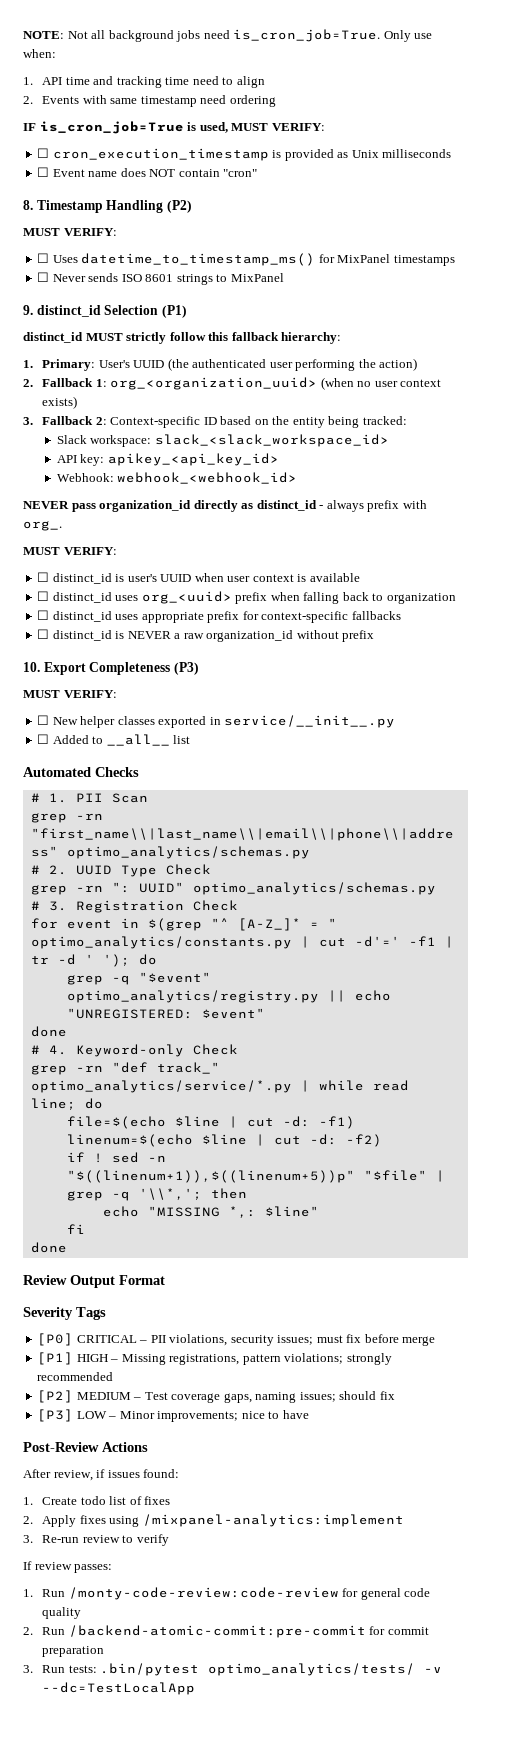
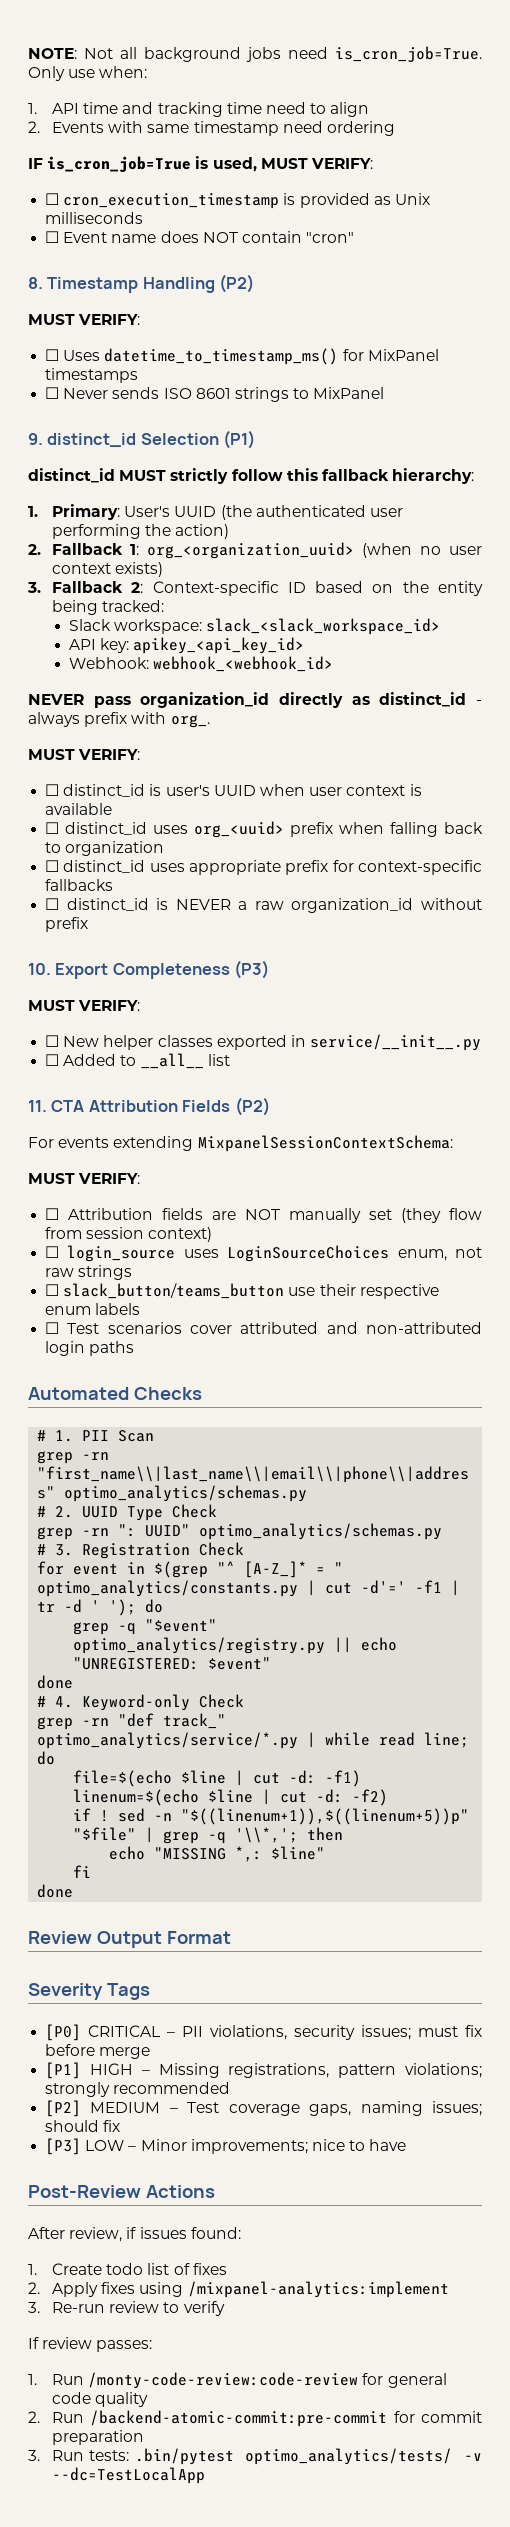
+ 11. CTA Attribution Fields (P2)
+ For events extending MixpanelSessionContextSchema:
+ MUST VERIFY:
+ ☐ Attribution fields are NOT manually set (they flow from session context)
+ ☐ login_source uses LoginSourceChoices enum, not raw strings
+ ☐ slack_button/teams_button use their respective enum labels
+ ☐ Test scenarios cover attributed and non-attributed login paths

